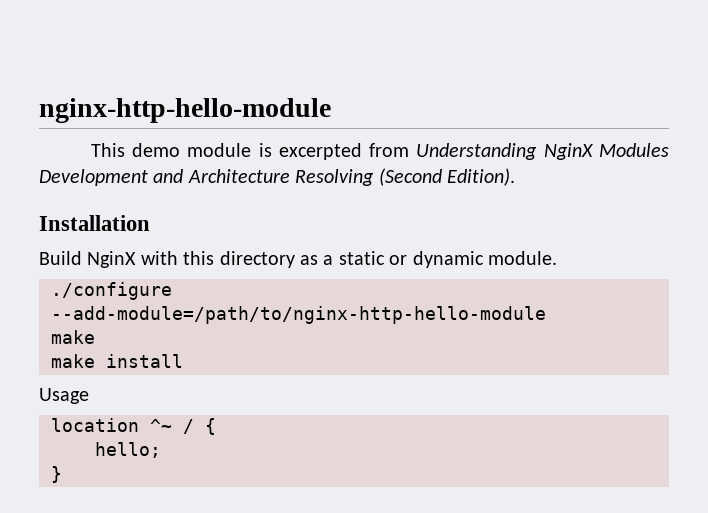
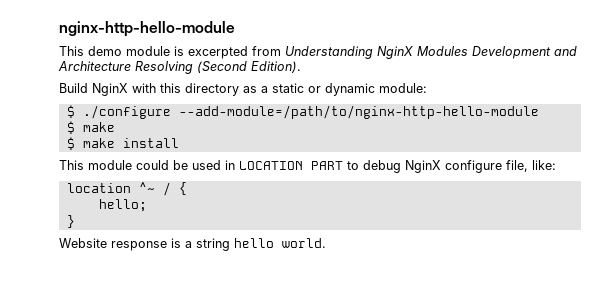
- Installation
- Build NginX with this directory as a static or dynamic module.
- ./configure --add-module=/path/to/nginx-http-hello-module
- make
+ Build NginX with this directory as a static or dynamic module:
+ $ ./configure --add-module=/path/to/nginx-http-hello-module
+ $ make
- make install
+ $ make install
- Usage
+ This module could be used in LOCATION PART to debug NginX configure file, like:
+ Website response is a string hello world.

